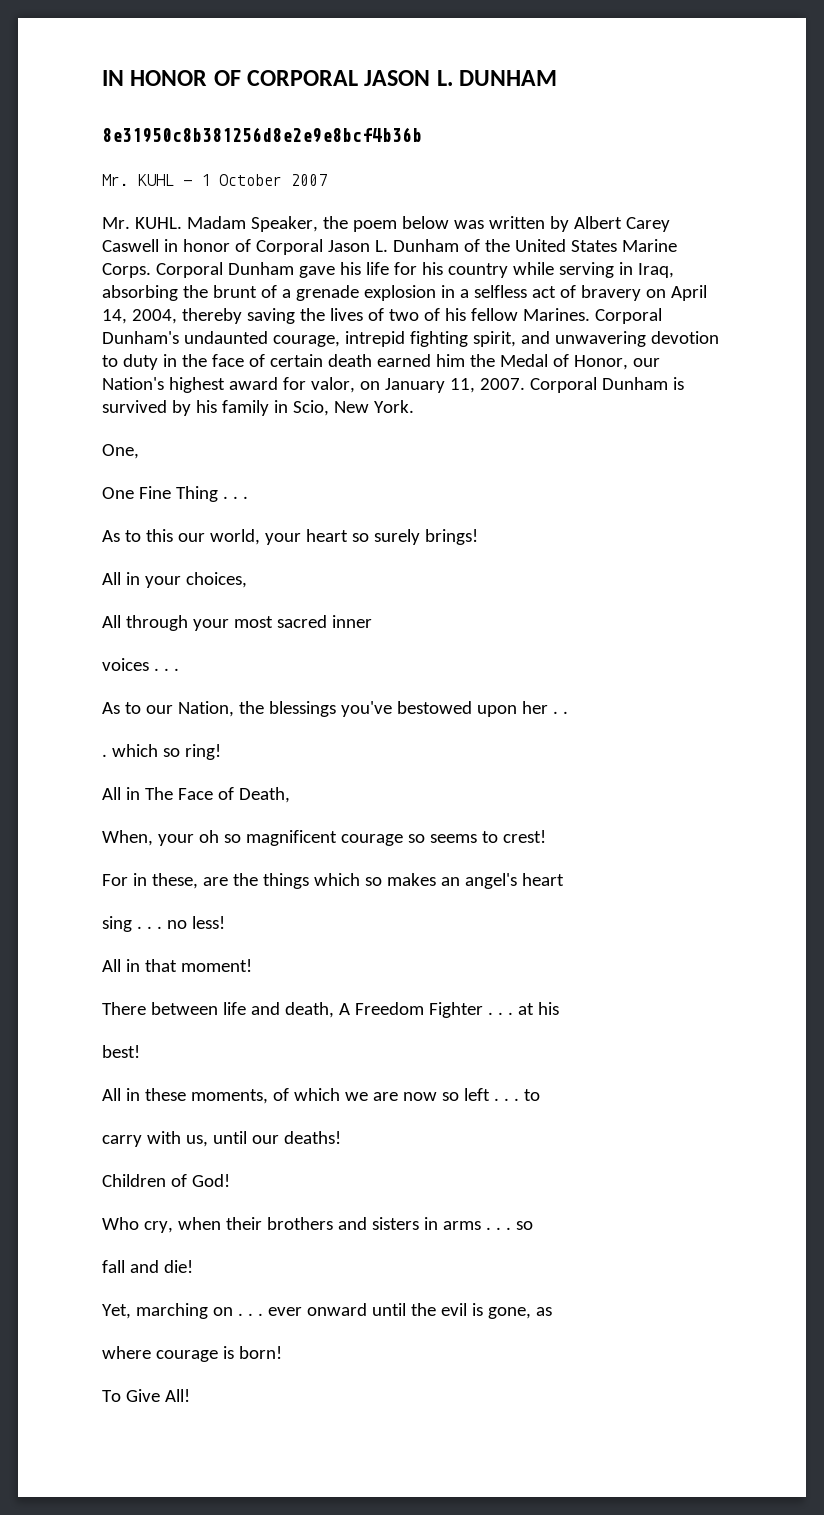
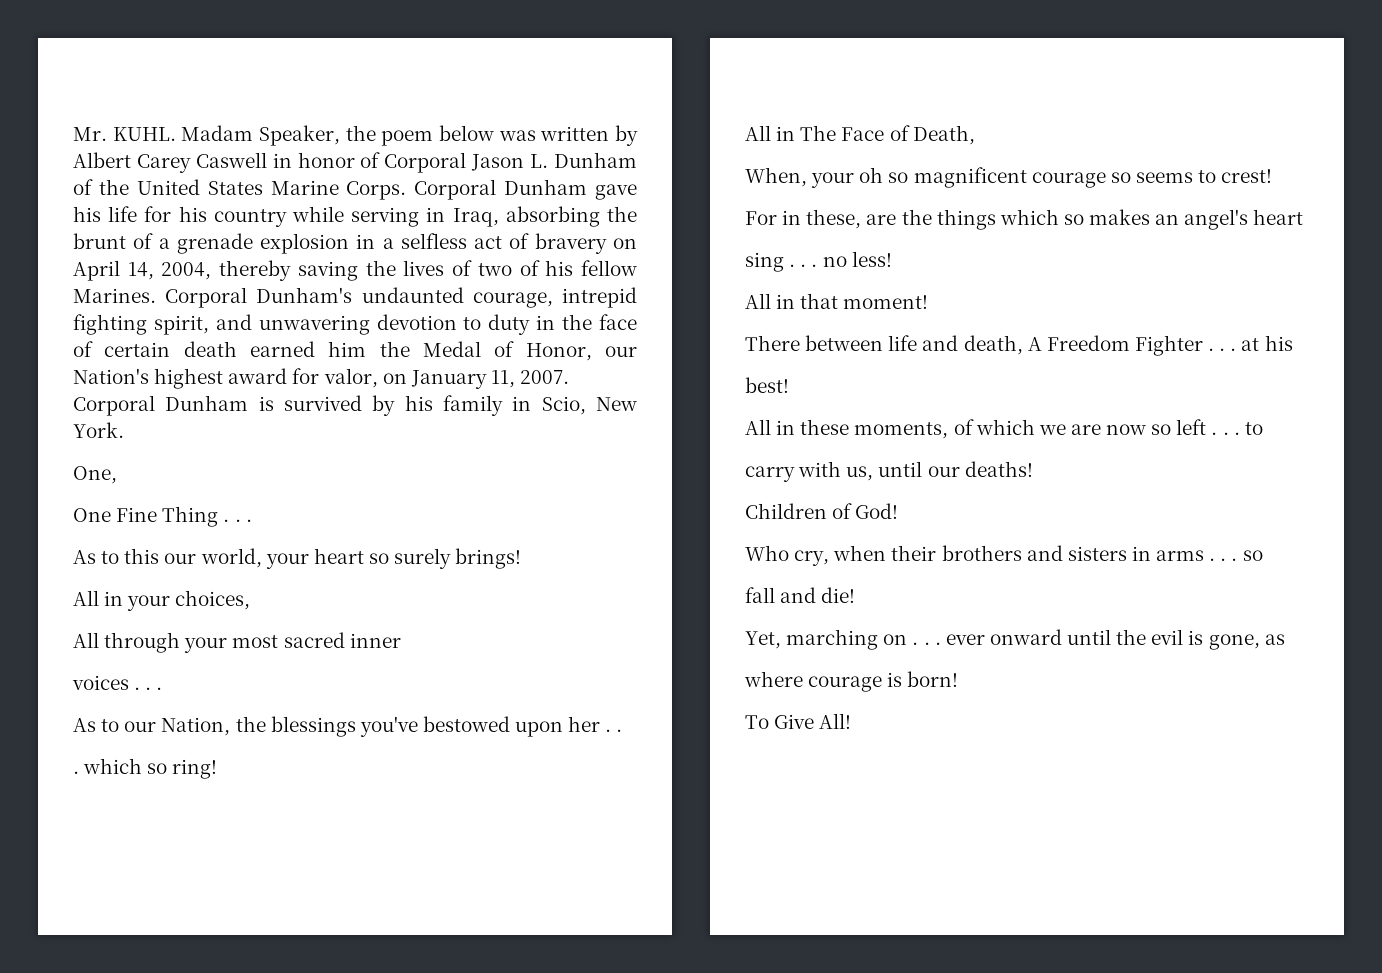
- IN HONOR OF CORPORAL JASON L. DUNHAM
- 8e31950c8b381256d8e2e9e8bcf4b36b
- Mr. KUHL — 1 October 2007

